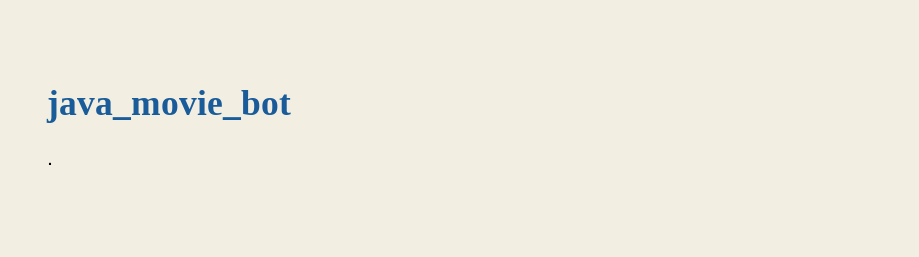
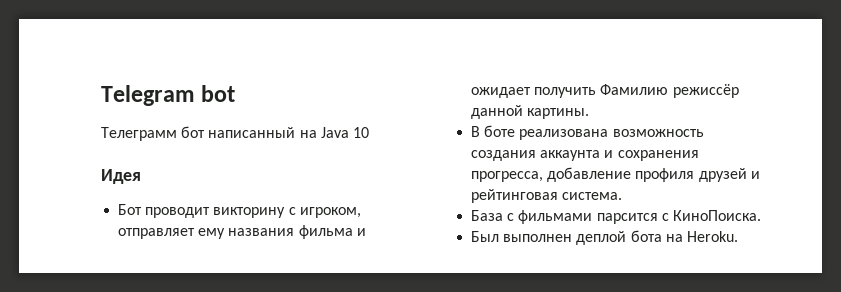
- java_movie_bot
- .
+ Telegram bot
+ Телеграмм бот написанный на Java 10
+ Идея
+ Бот проводит викторину с игроком, отправляет ему названия фильма и ожидает получить Фамилию режиссёр данной картины.
+ В боте реализована возможность создания аккаунта и сохранения прогресса, добавление профиля друзей и рейтинговая система.
+ База с фильмами парсится с КиноПоиска.
+ Был выполнен деплой бота на Heroku.

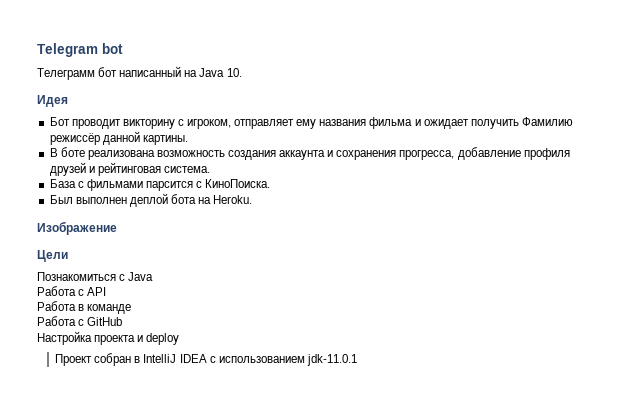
- Телеграмм бот написанный на Java 10
+ Телеграмм бот написанный на Java 10.
+ Изображение
+ Цели
+ Познакомиться с Java
+ Работа с API
+ Работа в команде
+ Работа с GitHub
+ Настройка проекта и deploy
+ Проект собран в IntelliJ IDEA с использованием jdk-11.0.1

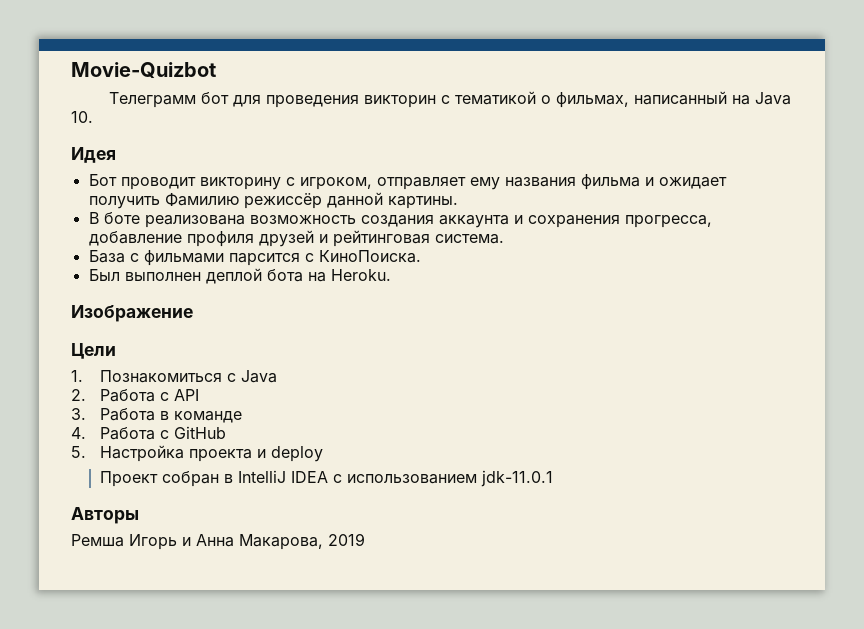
- Telegram bot
+ Movie-Quizbot
- Телеграмм бот написанный на Java 10.
+ Телеграмм бот для проведения викторин с тематикой о фильмах, написанный на Java 10.
- Познакомиться с Java
+ 1. Познакомиться с Java
- Работа с API
+ 2. Работа с API
- Работа в команде
+ 3. Работа в команде
- Работа с GitHub
+ 4. Работа с GitHub
- Настройка проекта и deploy
+ 5. Настройка проекта и deploy
+ Авторы
+ Ремша Игорь и Анна Макарова, 2019

